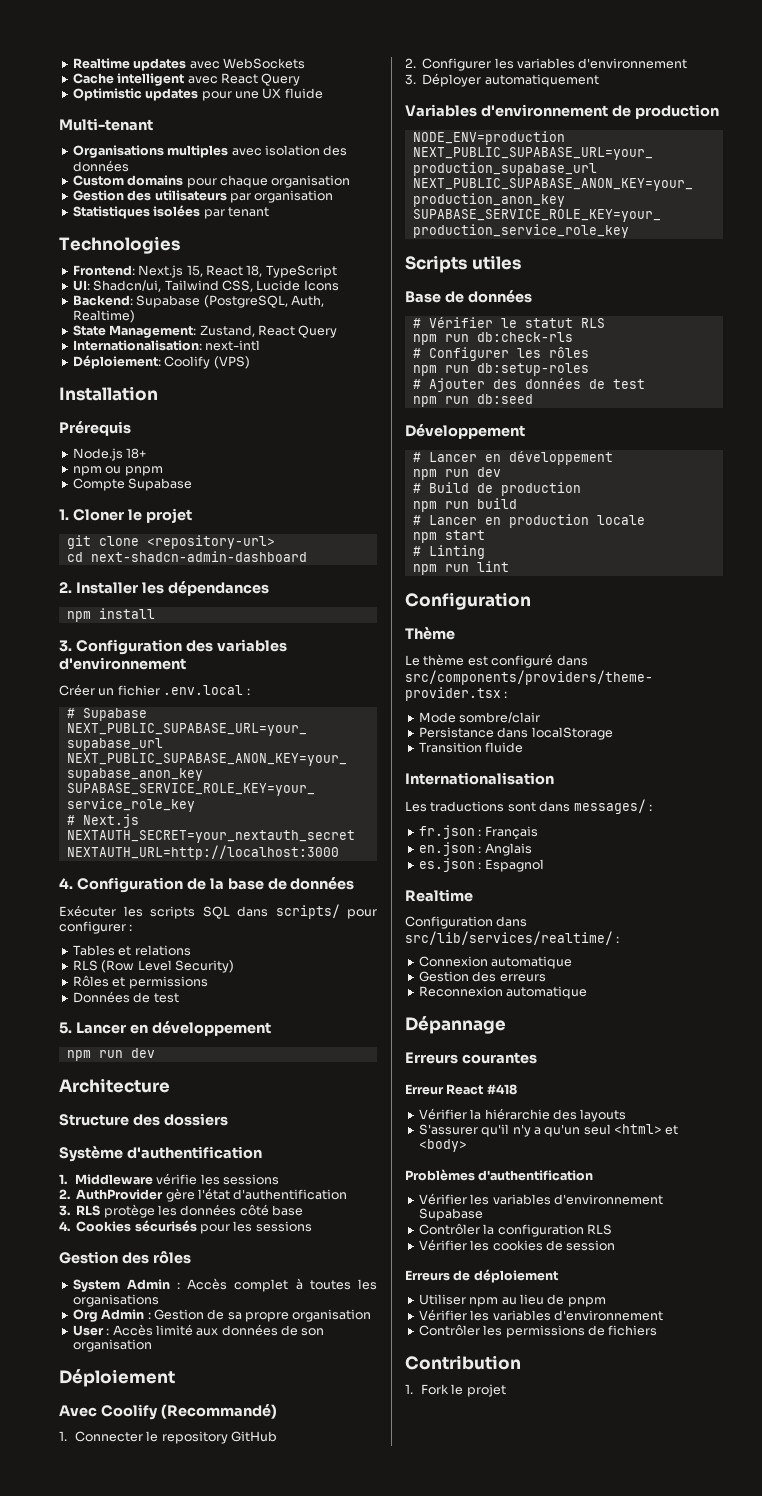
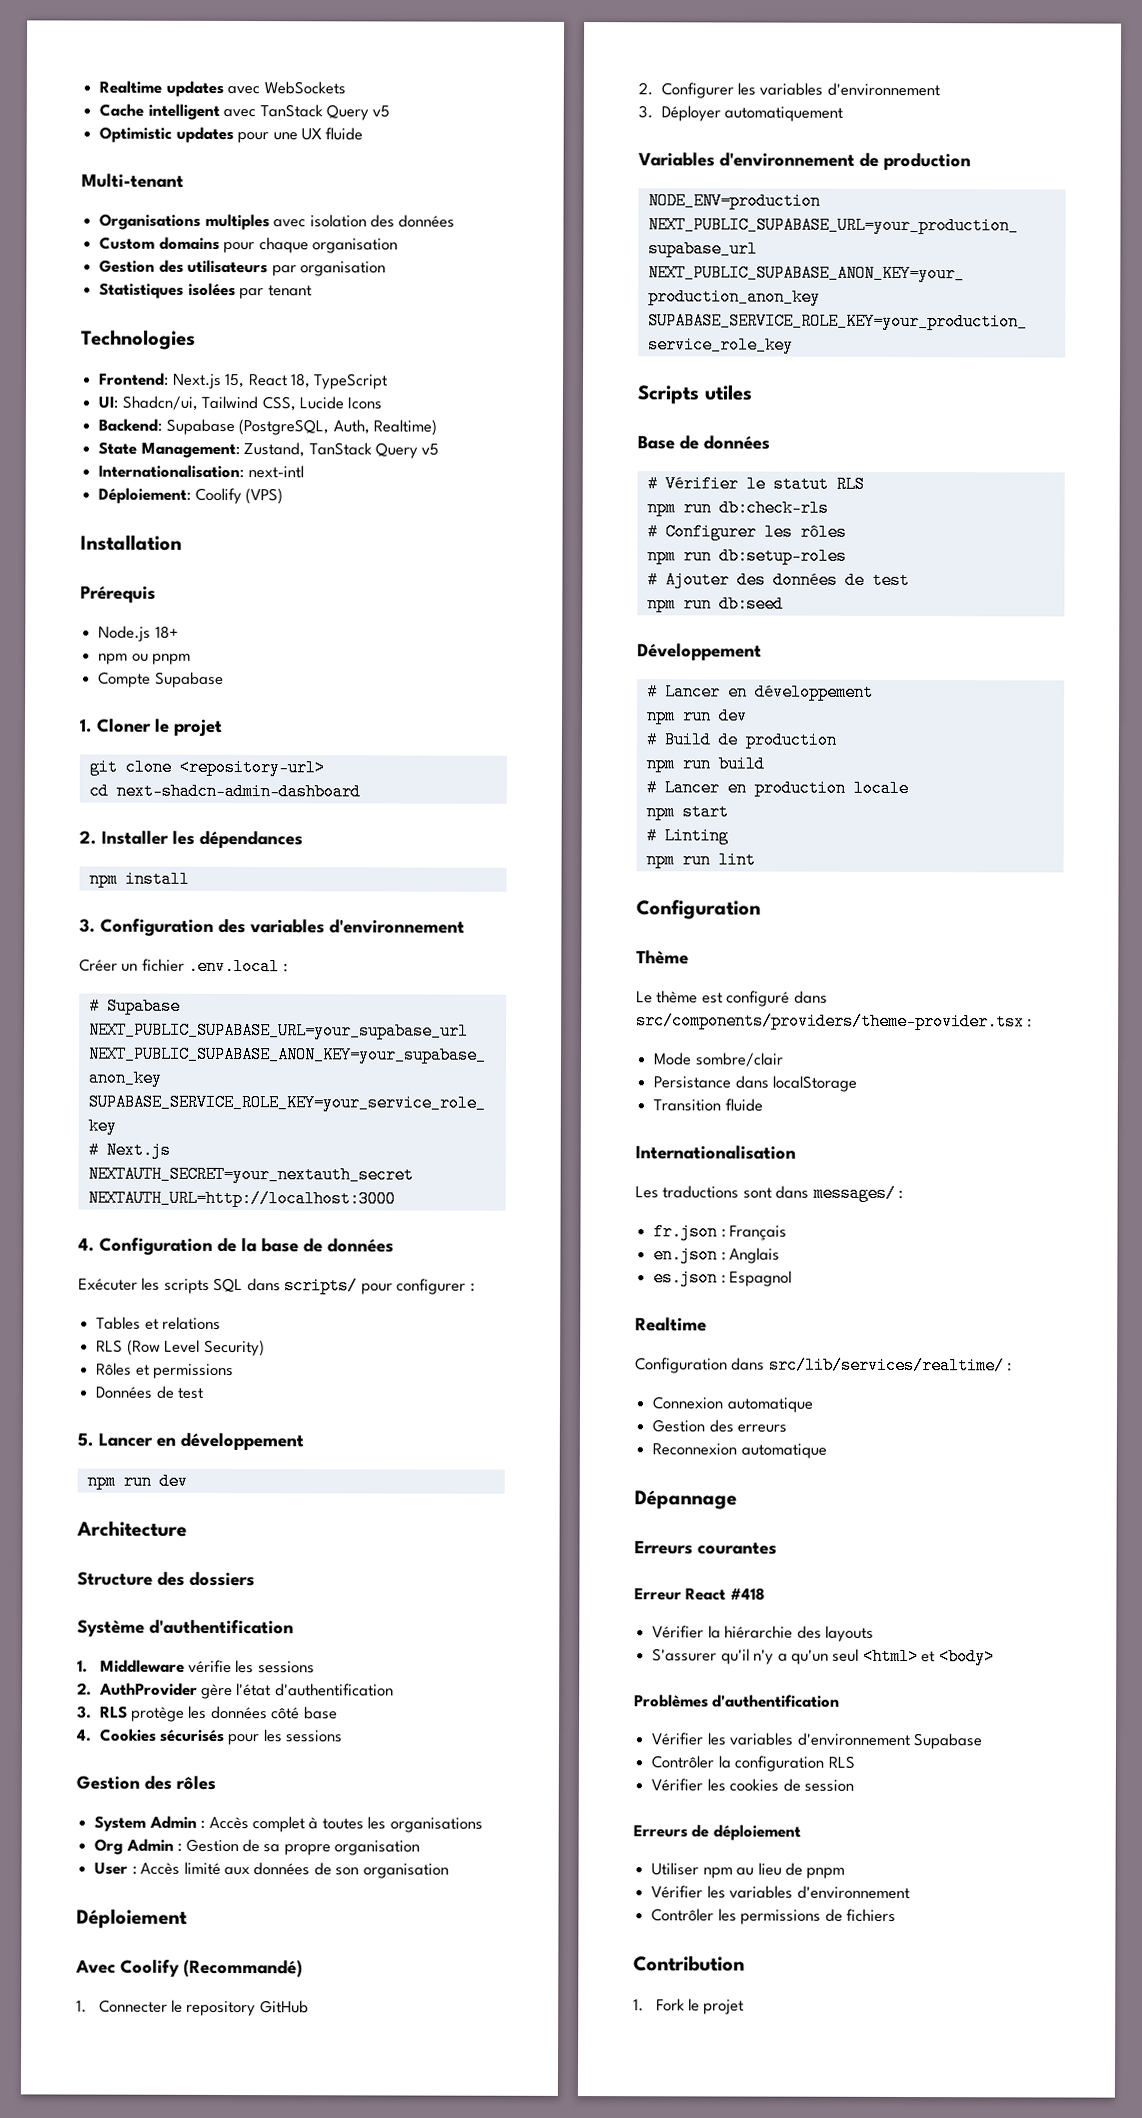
- Cache intelligent avec React Query
+ Cache intelligent avec TanStack Query v5
- State Management: Zustand, React Query
+ State Management: Zustand, TanStack Query v5

